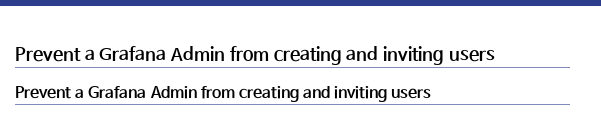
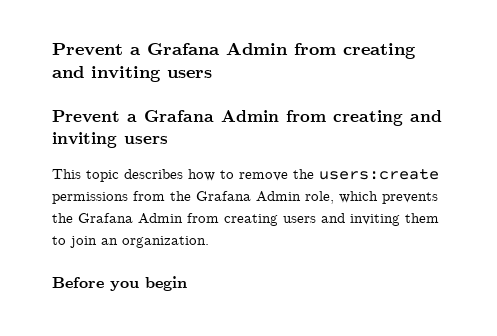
+ This topic describes how to remove the users:create permissions from the Grafana Admin role, which prevents the Grafana Admin from creating users and inviting them to join an organization.
+ Before you begin

